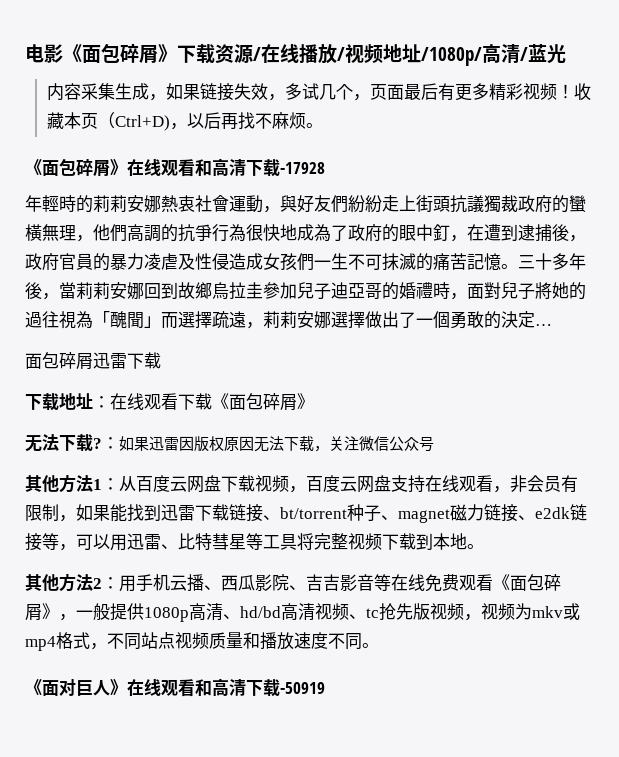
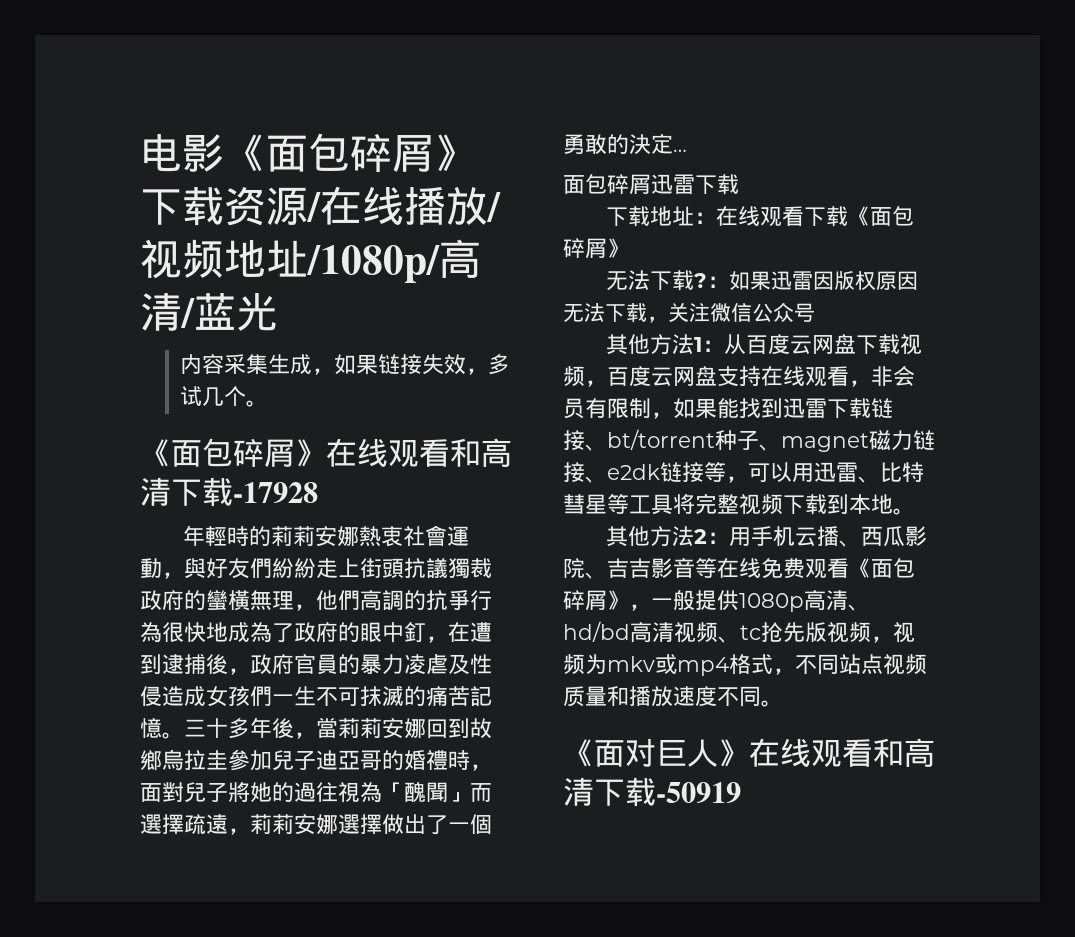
- 内容采集生成，如果链接失效，多试几个，页面最后有更多精彩视频！收藏本页（Ctrl+D)，以后再找不麻烦。
+ 内容采集生成，如果链接失效，多试几个。

